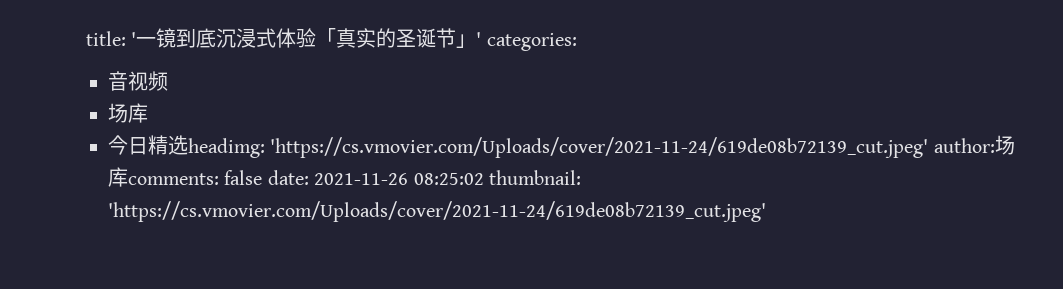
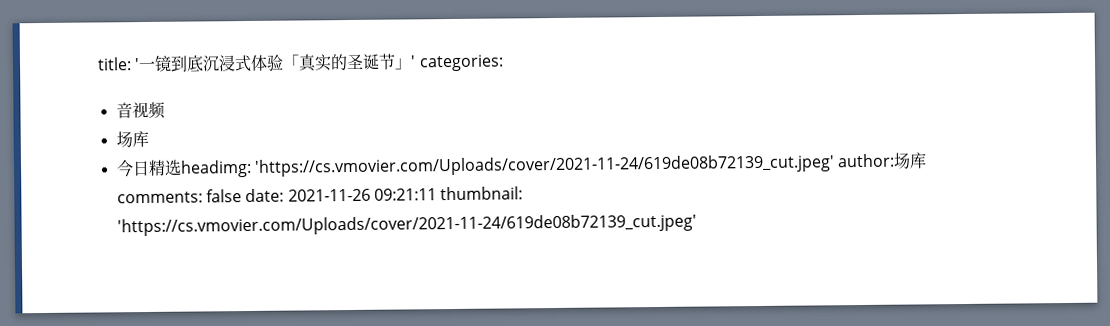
- 今日精选headimg: 'https://cs.vmovier.com/Uploads/cover/2021-11-24/619de08b72139_cut.jpeg' author:场库comments: false date: 2021-11-26 08:25:02 thumbnail: 'https://cs.vmovier.com/Uploads/cover/2021-11-24/619de08b72139_cut.jpeg'
+ 今日精选headimg: 'https://cs.vmovier.com/Uploads/cover/2021-11-24/619de08b72139_cut.jpeg' author:场库comments: false date: 2021-11-26 09:21:11 thumbnail: 'https://cs.vmovier.com/Uploads/cover/2021-11-24/619de08b72139_cut.jpeg'

